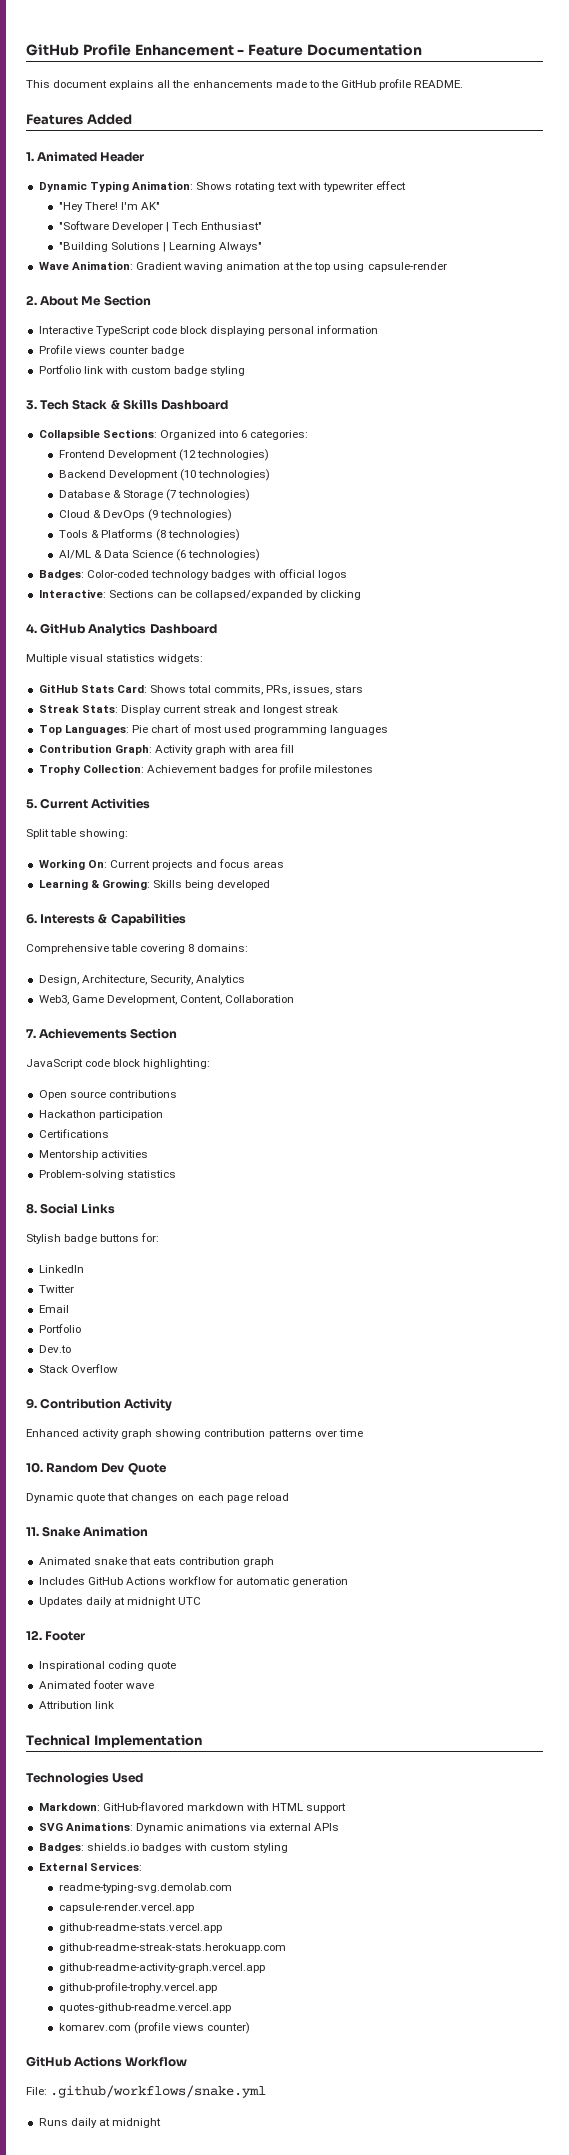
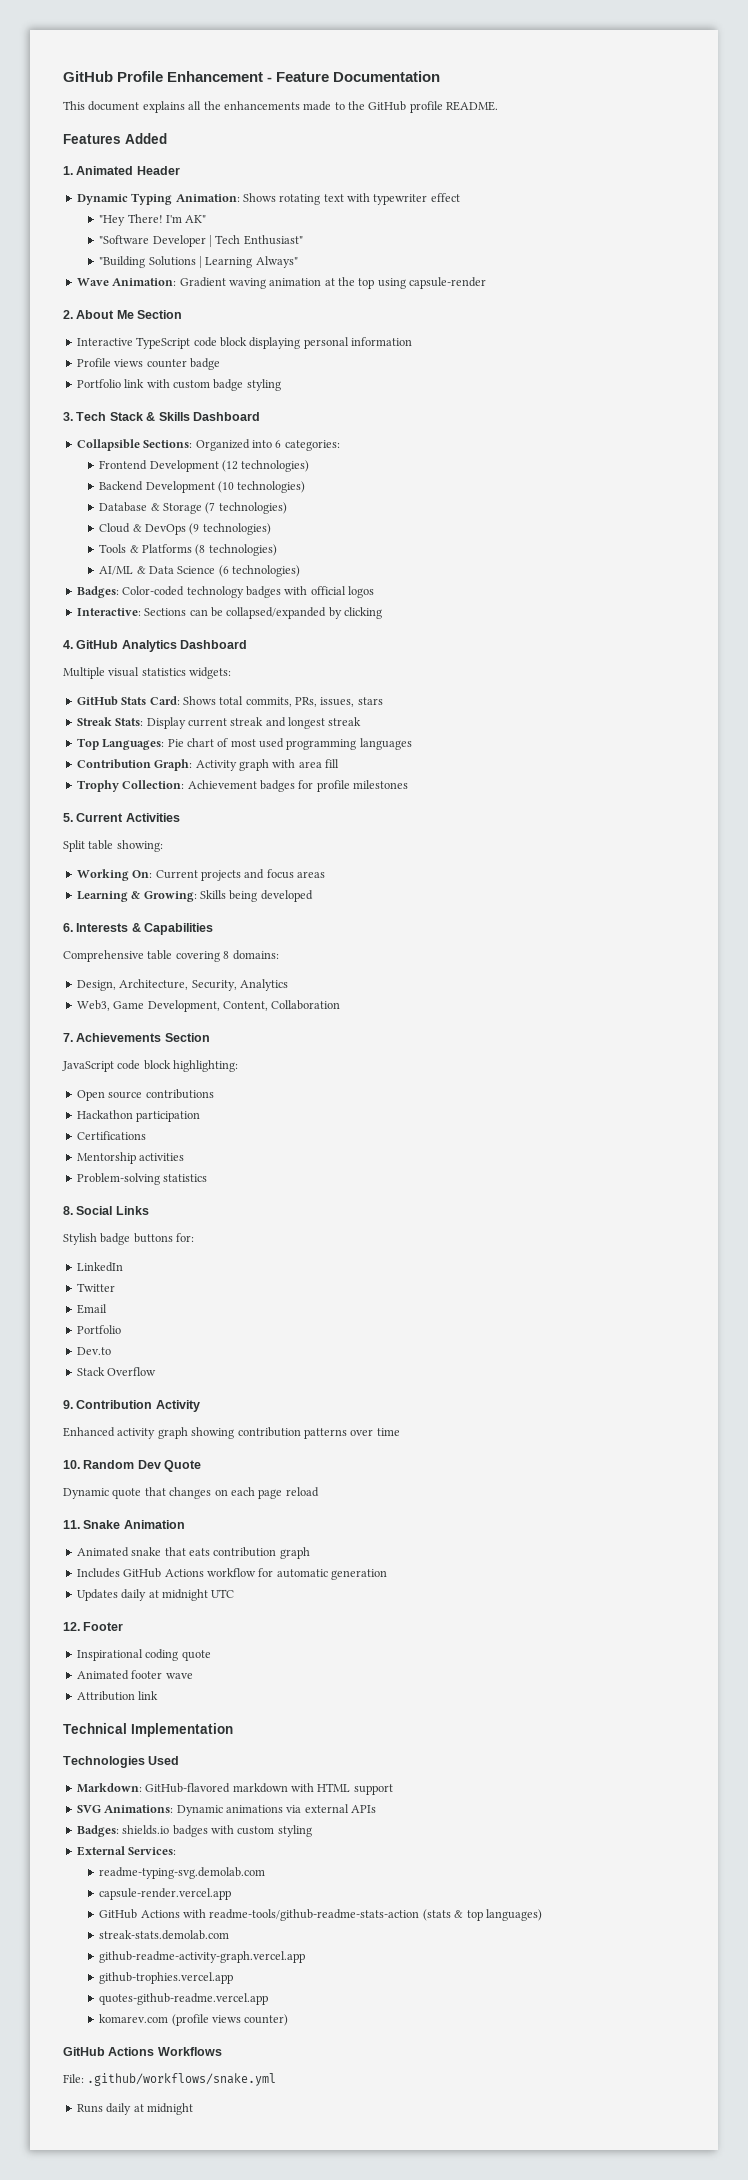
- github-readme-stats.vercel.app
- github-readme-streak-stats.herokuapp.com
+ GitHub Actions with readme-tools/github-readme-stats-action (stats & top languages)
+ streak-stats.demolab.com
- github-profile-trophy.vercel.app
+ github-trophies.vercel.app
- GitHub Actions Workflow
+ GitHub Actions Workflows

